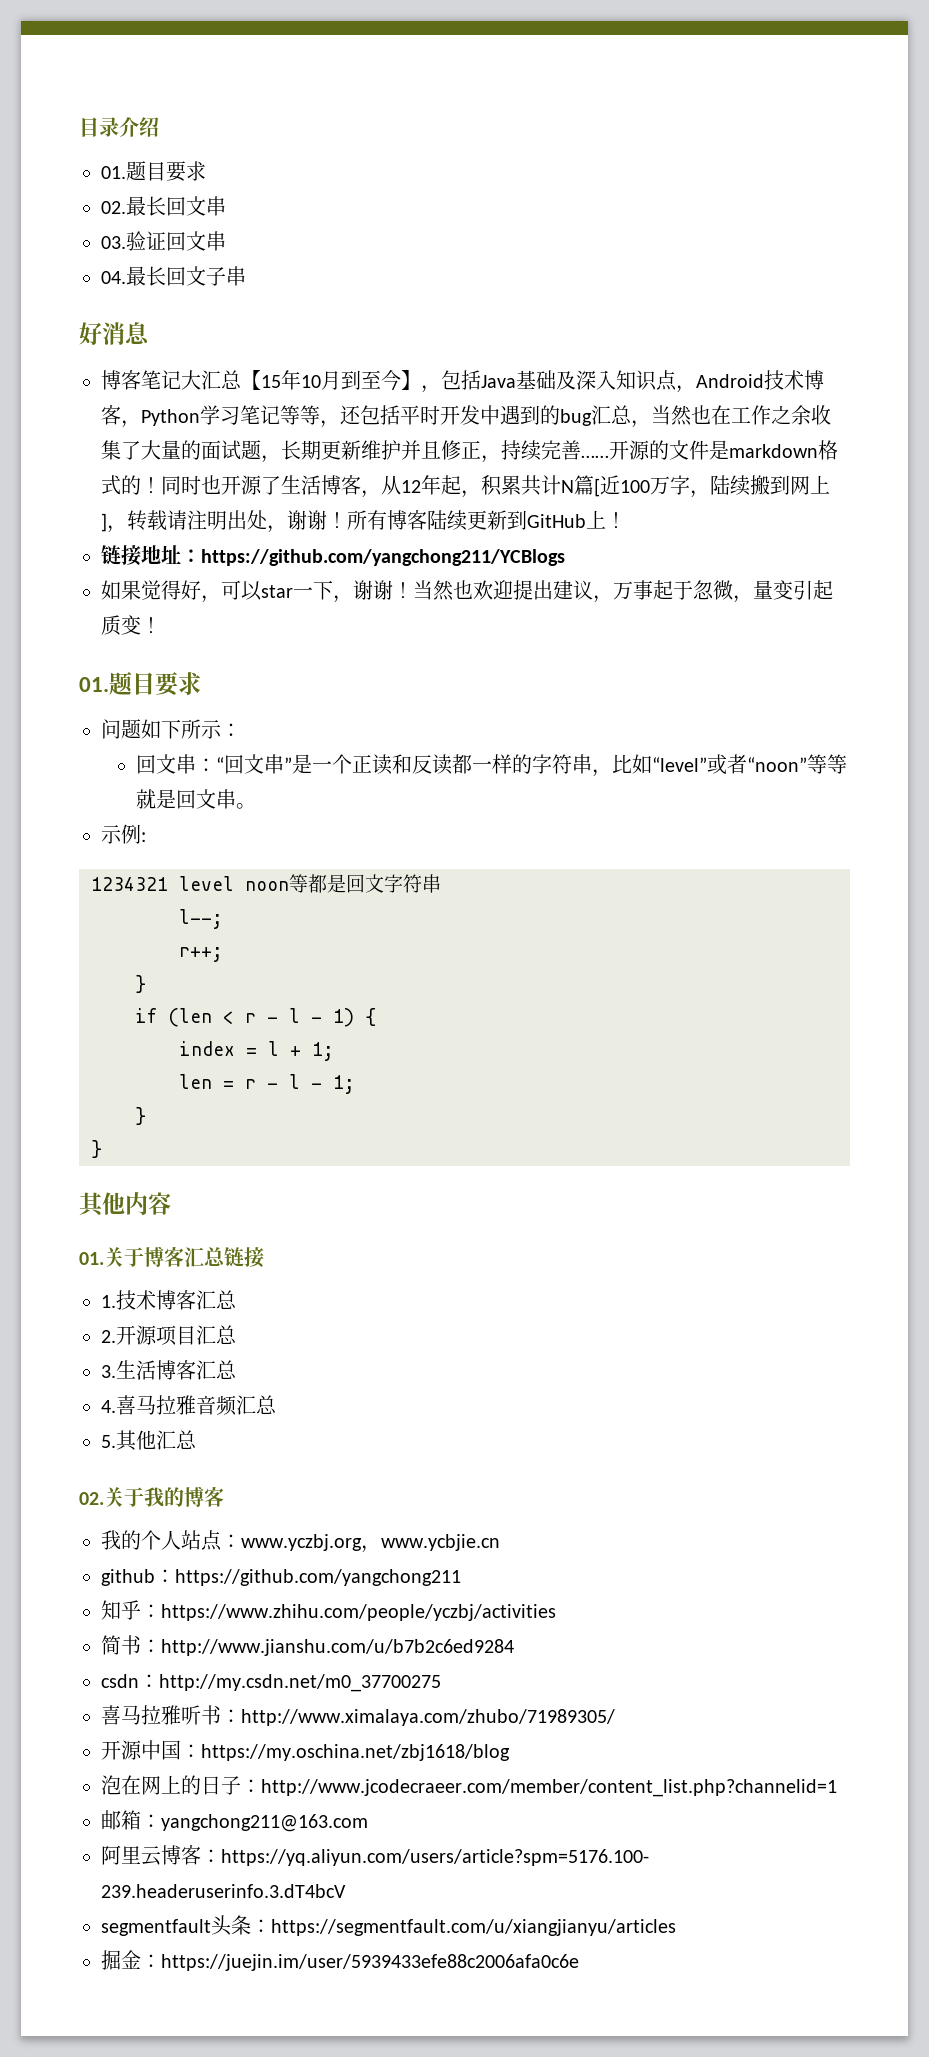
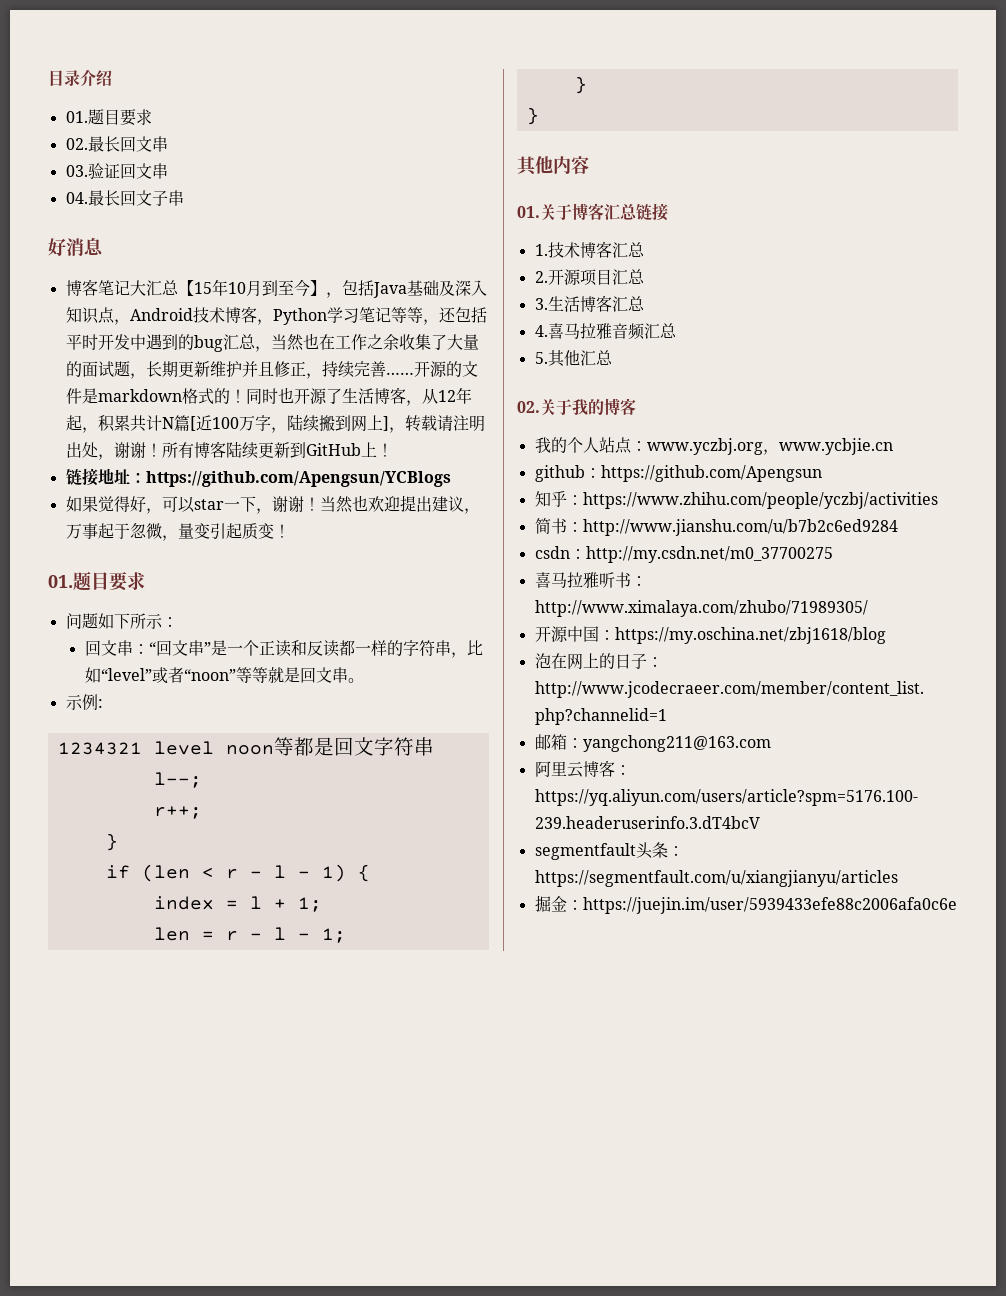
- 链接地址：https://github.com/yangchong211/YCBlogs
+ 链接地址：https://github.com/Apengsun/YCBlogs
- github：https://github.com/yangchong211
+ github：https://github.com/Apengsun

